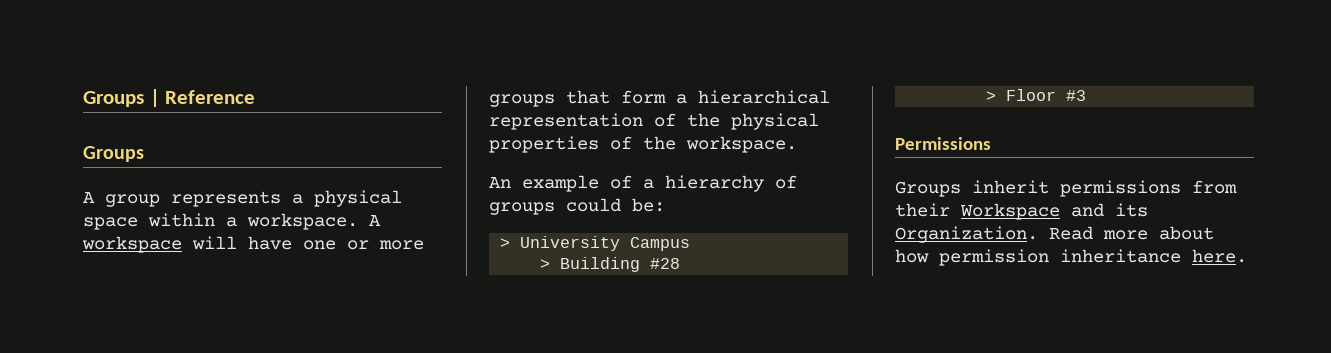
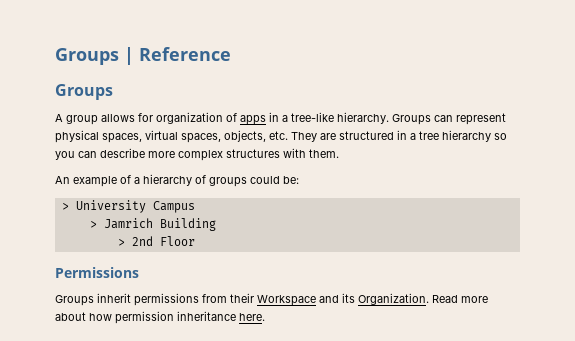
- A group represents a physical space within a workspace. A workspace will have one or more groups that form a hierarchical representation of the physical properties of the workspace.
+ A group allows for organization of apps in a tree-like hierarchy. Groups can represent physical spaces, virtual spaces, objects, etc. They are structured in a tree hierarchy so you can describe more complex structures with them.
- > Building #28
- > Floor #3
+ > Jamrich Building
+ > 2nd Floor

